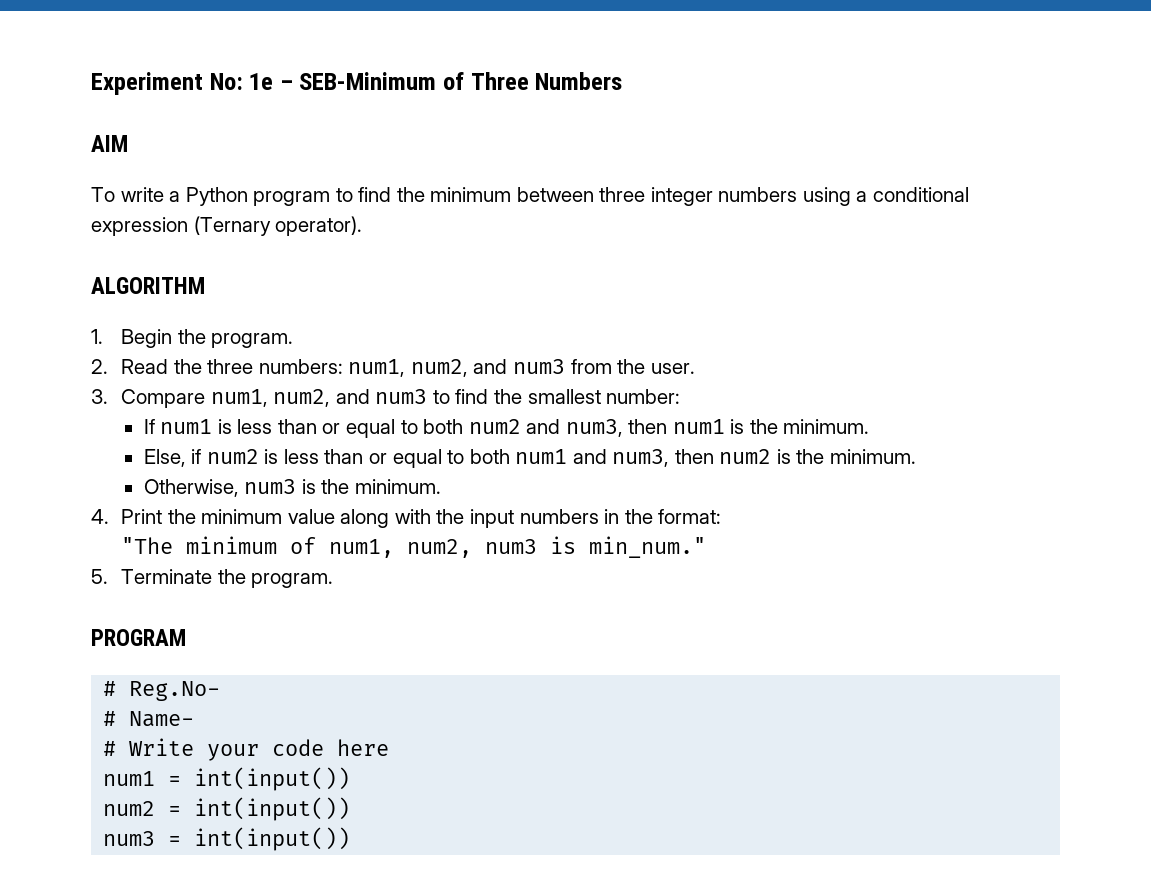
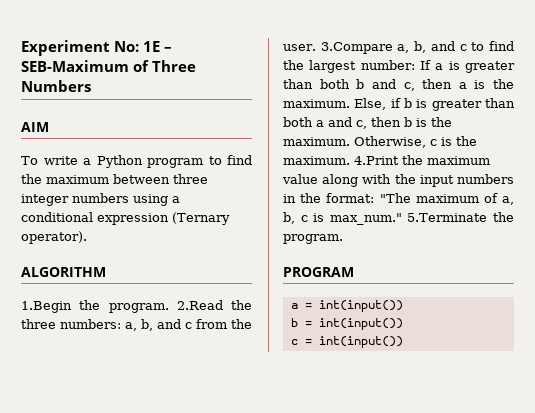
- Experiment No: 1e – SEB-Minimum of Three Numbers
+ Experiment No: 1E – SEB-Maximum of Three Numbers
- To write a Python program to find the minimum between three integer numbers using a conditional expression (Ternary operator).
+ To write a Python program to find the maximum between three integer numbers using a conditional expression (Ternary operator).
- 1. Begin the program.
- 2. Read the three numbers: num1, num2, and num3 from the user.
- 3. Compare num1, num2, and num3 to find the smallest number:
- If num1 is less than or equal to both num2 and num3, then num1 is the minimum.
- Else, if num2 is less than or equal to both num1 and num3, then num2 is the minimum.
- Otherwise, num3 is the minimum.
- 4. Print the minimum value along with the input numbers in the format:
- "The minimum of num1, num2, num3 is min_num."
- 5. Terminate the program.
+ 1.Begin the program. 2.Read the three numbers: a, b, and c from the user. 3.Compare a, b, and c to find the largest number: If a is greater than both b and c, then a is the maximum. Else, if b is greater than both a and c, then b is the maximum. Otherwise, c is the maximum. 4.Print the maximum value along with the input numbers in the format: "The maximum of a, b, c is max_num." 5.Terminate the program.
  PROGRAM
- # Reg.No-
- # Name-
- # Write your code here
- num1 = int(input())
- num2 = int(input())
- num3 = int(input())
+ a = int(input())
+ b = int(input())
+ c = int(input())

